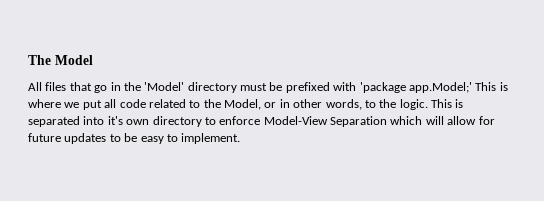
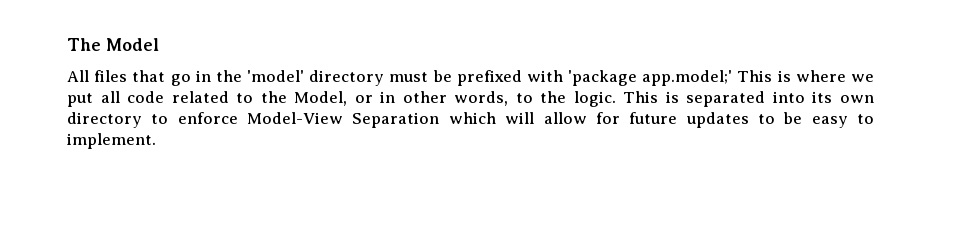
- All files that go in the 'Model' directory must be prefixed with 'package app.Model;' This is where we put all code related to the Model, or in other words, to the logic.
+ All files that go in the 'model' directory must be prefixed with 'package app.model;' This is where we put all code related to the Model, or in other words, to the logic.
- This is separated into it's own directory to enforce Model-View Separation which will allow for future updates to be easy to implement.
+ This is separated into its own directory to enforce Model-View Separation which will allow for future updates to be easy to implement.

